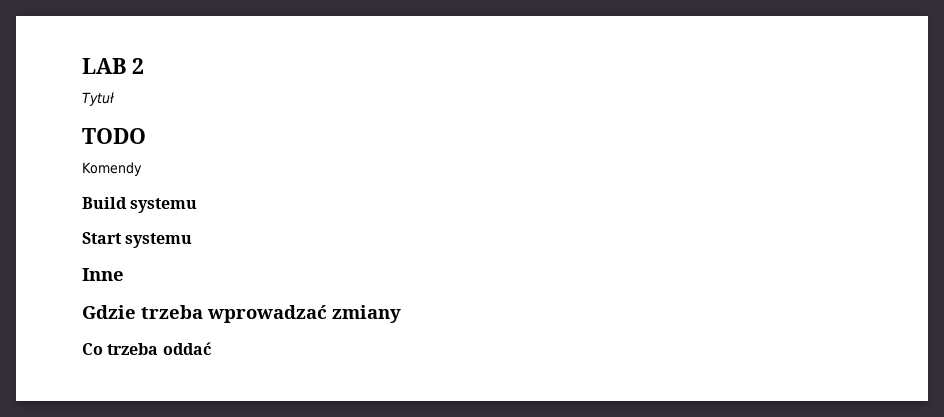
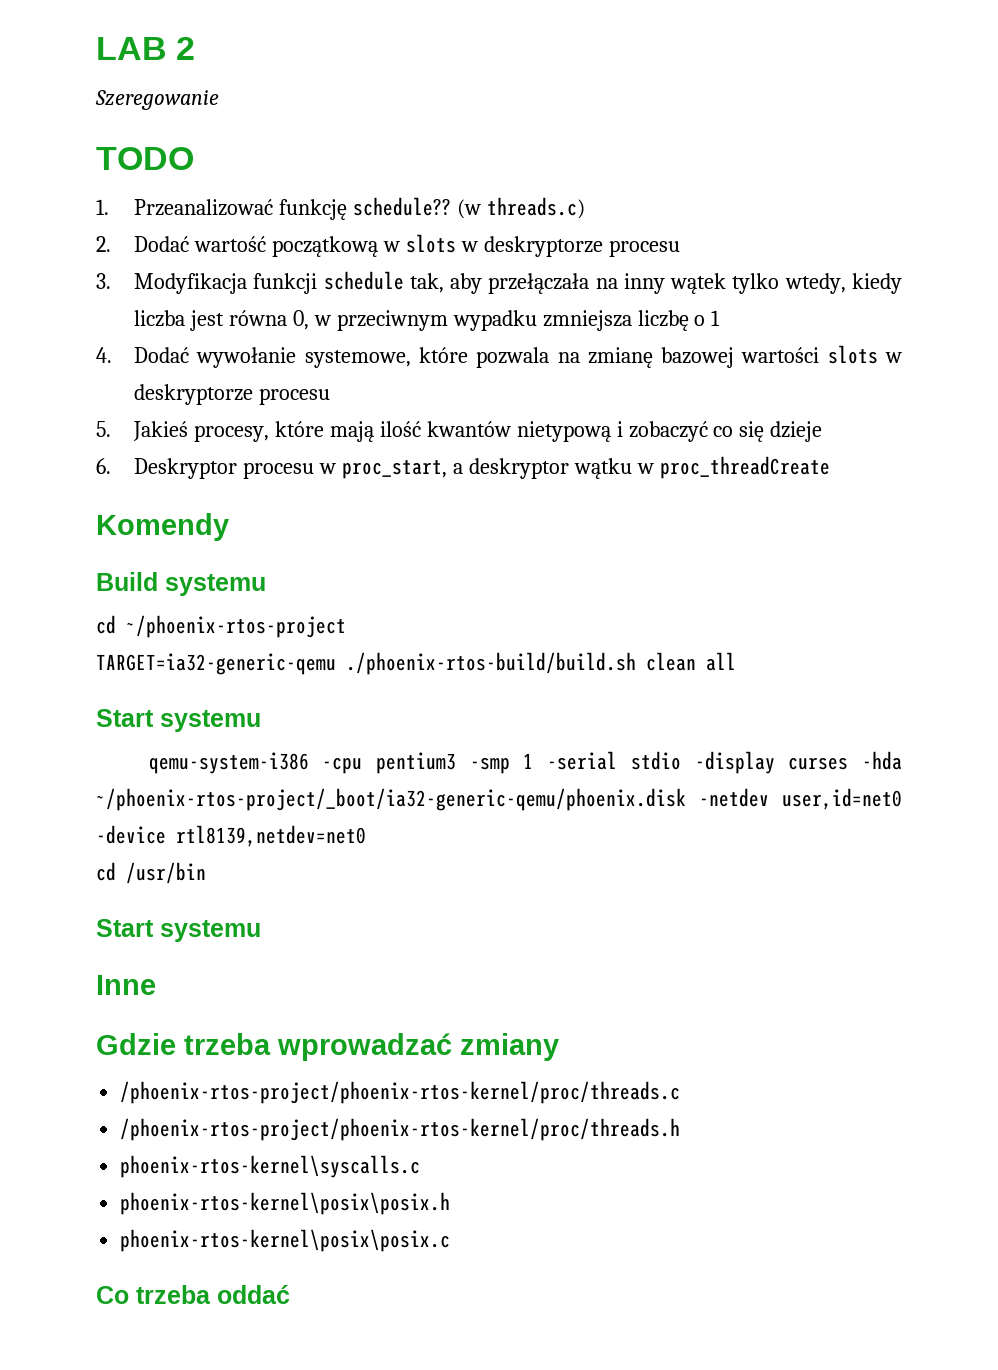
- Tytuł
+ Szeregowanie
+ 1. Przeanalizować funkcję schedule?? (w threads.c)
+ 2. Dodać wartość początkową w slots w deskryptorze procesu
+ 3. Modyfikacja funkcji schedule tak, aby przełączała na inny wątek tylko wtedy, kiedy liczba jest równa 0, w przeciwnym wypadku zmniejsza liczbę o 1
+ 4. Dodać wywołanie systemowe, które pozwala na zmianę bazowej wartości slots w deskryptorze procesu
+ 5. Jakieś procesy, które mają ilość kwantów nietypową i zobaczyć co się dzieje
+ 6. Deskryptor procesu w proc_start, a deskryptor wątku w proc_threadCreate
  Komendy
  Build systemu
+ cd ~/phoenix-rtos-project
+ TARGET=ia32-generic-qemu ./phoenix-rtos-build/build.sh clean all
+ Start systemu
+ qemu-system-i386 -cpu pentium3 -smp 1 -serial stdio -display curses -hda ~/phoenix-rtos-project/_boot/ia32-generic-qemu/phoenix.disk -netdev user,id=net0 -device rtl8139,netdev=net0
+ cd /usr/bin
+ /phoenix-rtos-project/phoenix-rtos-kernel/proc/threads.c
+ /phoenix-rtos-project/phoenix-rtos-kernel/proc/threads.h
+ phoenix-rtos-kernel\syscalls.c
+ phoenix-rtos-kernel\posix\posix.h
+ phoenix-rtos-kernel\posix\posix.c

